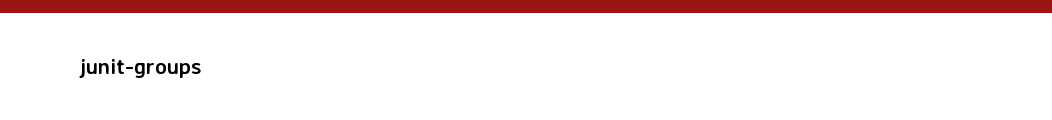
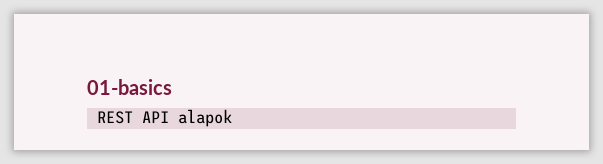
- junit-groups
+ 01-basics
+ REST API alapok

